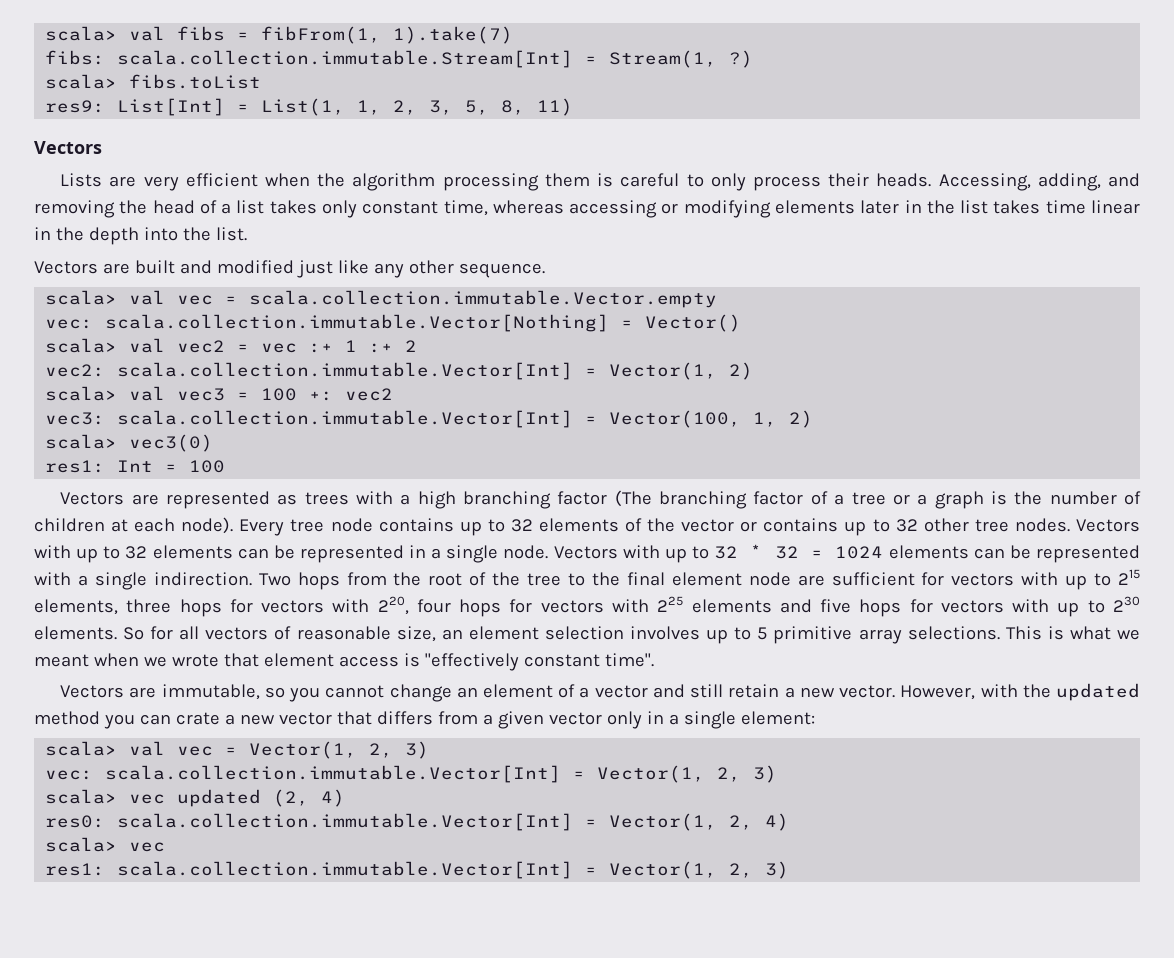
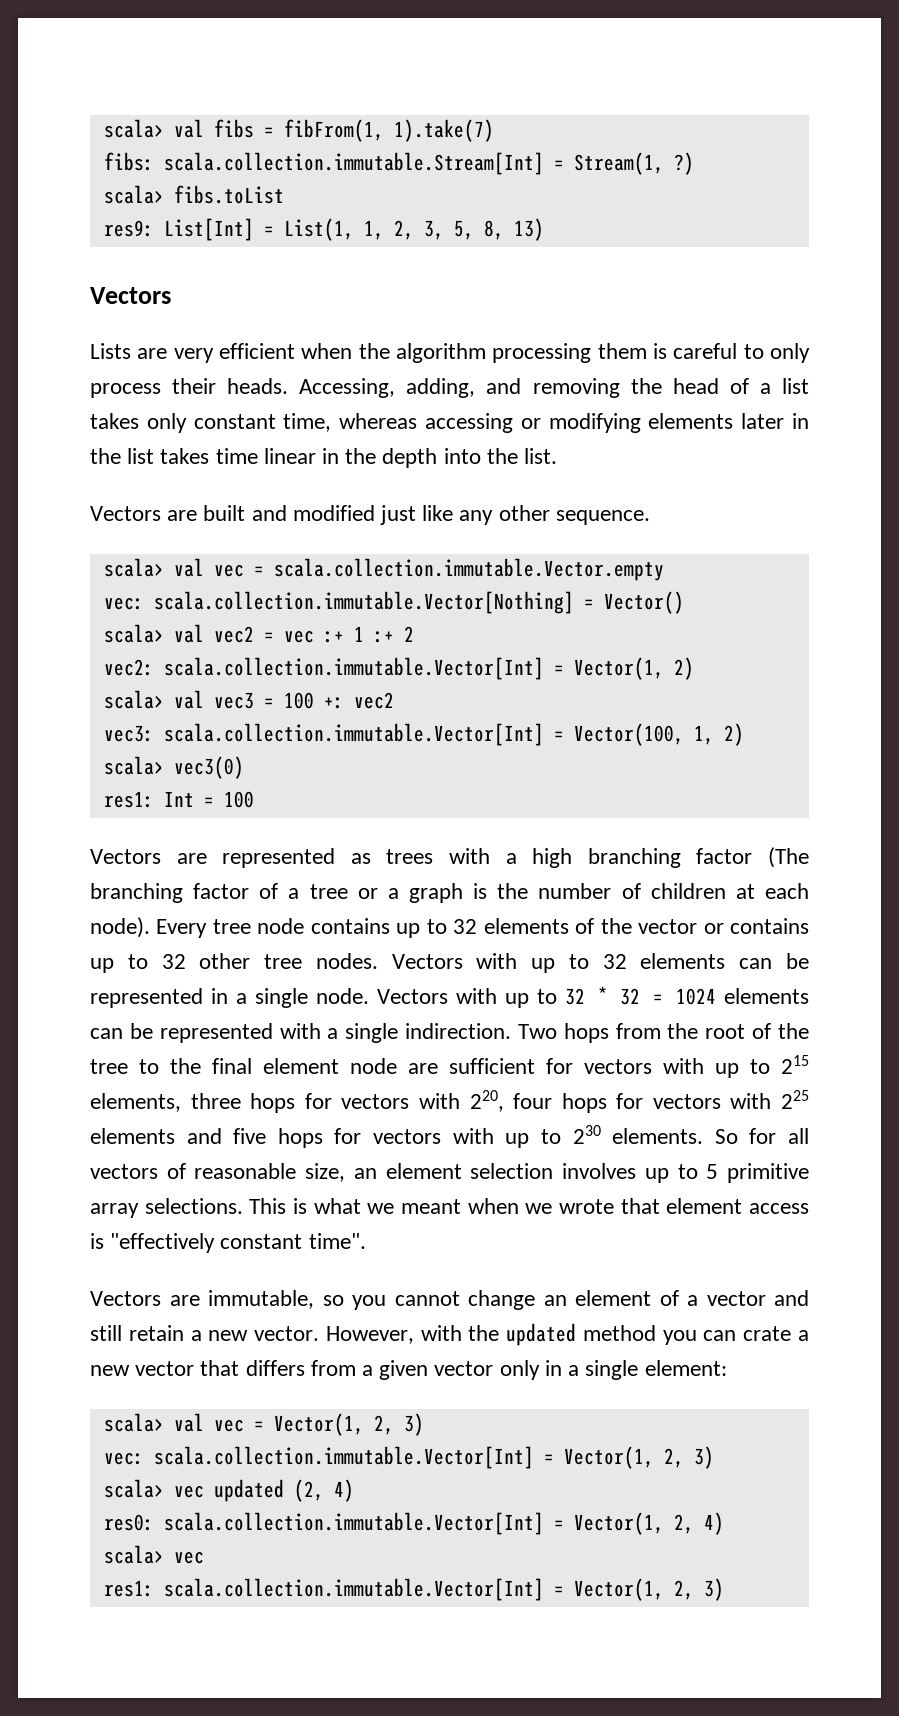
- res9: List[Int] = List(1, 1, 2, 3, 5, 8, 11)
+ res9: List[Int] = List(1, 1, 2, 3, 5, 8, 13)

